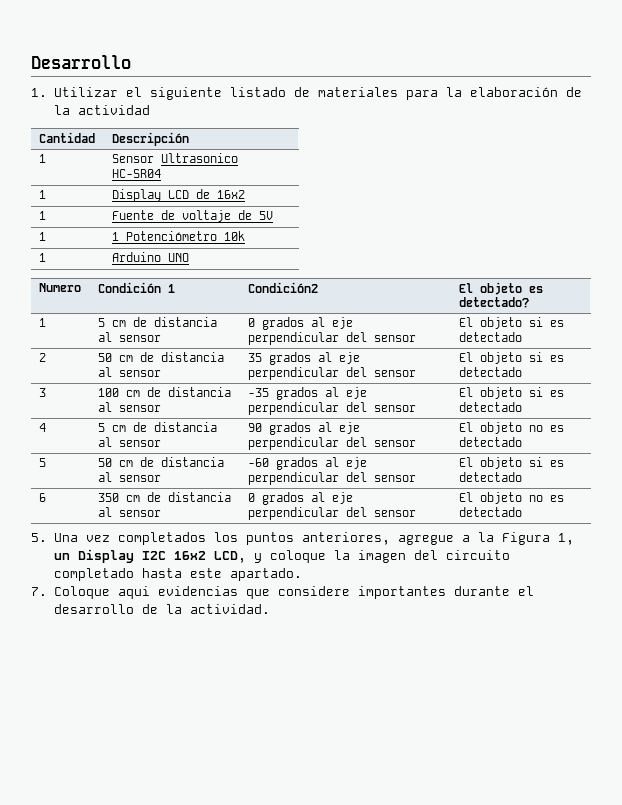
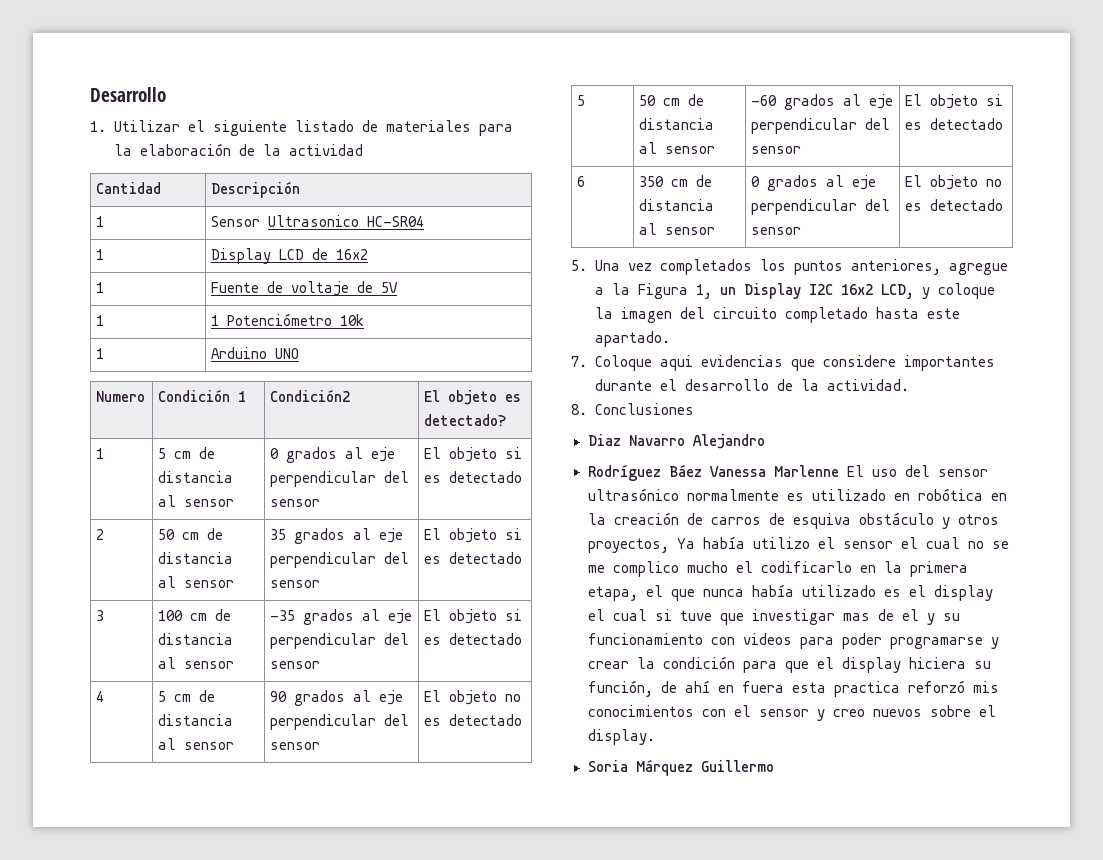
+ 8. Conclusiones
+ Diaz Navarro Alejandro
+ Rodríguez Báez Vanessa Marlenne El uso del sensor ultrasónico normalmente es utilizado en robótica en la creación de carros de esquiva obstáculo y otros proyectos, Ya había utilizo el sensor el cual no se me complico mucho el codificarlo en la primera etapa, el que nunca había utilizado es el display el cual si tuve que investigar mas de el y su funcionamiento con videos para poder programarse y crear la condición para que el display hiciera su función, de ahí en fuera esta practica reforzó mis conocimientos con el sensor y creo nuevos sobre el display.
+ Soria Márquez Guillermo

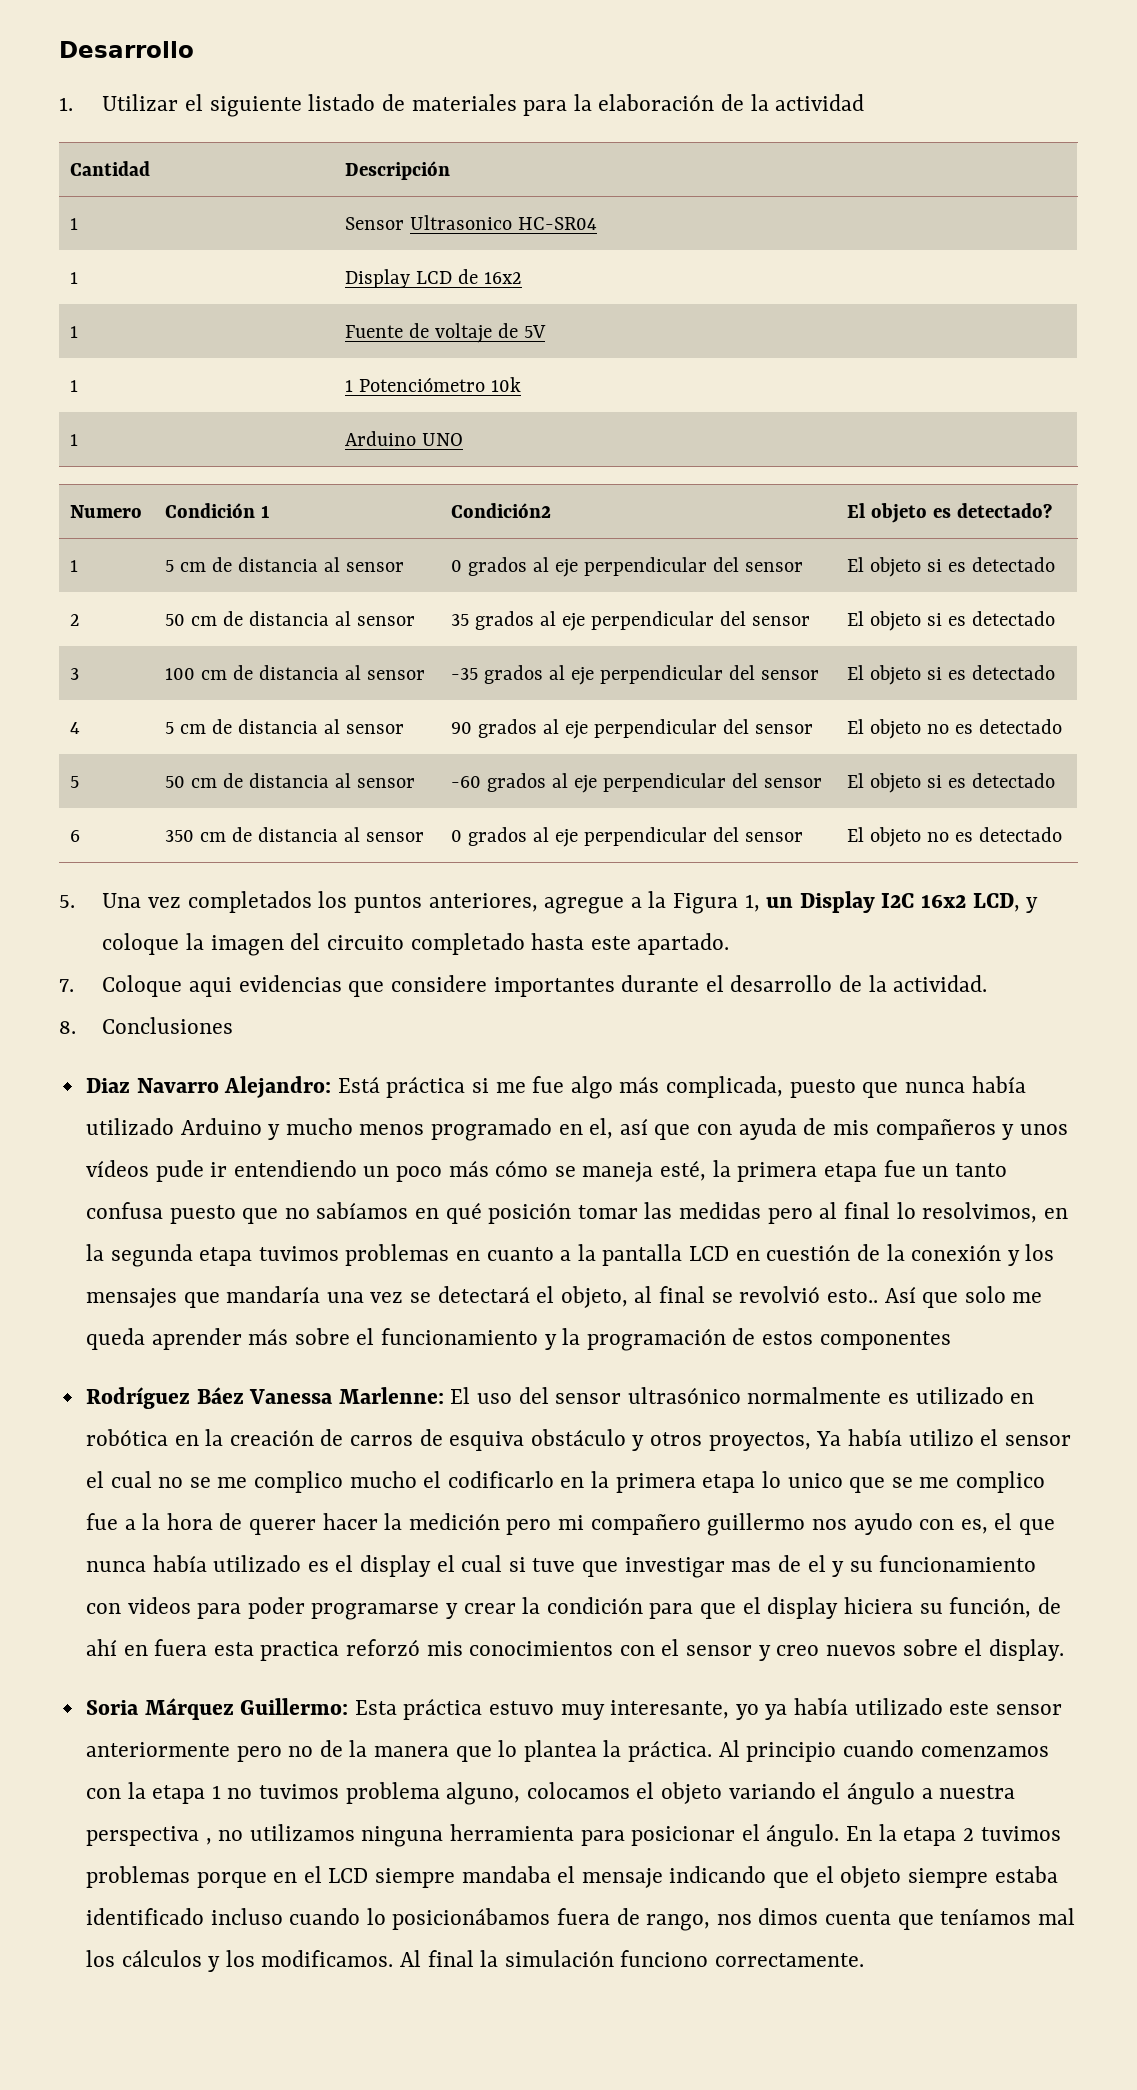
- Diaz Navarro Alejandro
+ Diaz Navarro Alejandro: Está práctica si me fue algo más complicada, puesto que nunca había utilizado Arduino y mucho menos programado en el, así que con ayuda de mis compañeros y unos vídeos pude ir entendiendo un poco más cómo se maneja esté, la primera etapa fue un tanto confusa puesto que no sabíamos en qué posición tomar las medidas pero al final lo resolvimos, en la segunda etapa tuvimos problemas en cuanto a la pantalla LCD en cuestión de la conexión y los mensajes que mandaría una vez se detectará el objeto, al final se revolvió esto.. Así que solo me queda aprender más sobre el funcionamiento y la programación de estos componentes
- Rodríguez Báez Vanessa Marlenne El uso del sensor ultrasónico normalmente es utilizado en robótica en la creación de carros de esquiva obstáculo y otros proyectos, Ya había utilizo el sensor el cual no se me complico mucho el codificarlo en la primera etapa, el que nunca había utilizado es el display el cual si tuve que investigar mas de el y su funcionamiento con videos para poder programarse y crear la condición para que el display hiciera su función, de ahí en fuera esta practica reforzó mis conocimientos con el sensor y creo nuevos sobre el display.
+ Rodríguez Báez Vanessa Marlenne: El uso del sensor ultrasónico normalmente es utilizado en robótica en la creación de carros de esquiva obstáculo y otros proyectos, Ya había utilizo el sensor el cual no se me complico mucho el codificarlo en la primera etapa lo unico que se me complico fue a la hora de querer hacer la medición pero mi compañero guillermo nos ayudo con es, el que nunca había utilizado es el display el cual si tuve que investigar mas de el y su funcionamiento con videos para poder programarse y crear la condición para que el display hiciera su función, de ahí en fuera esta practica reforzó mis conocimientos con el sensor y creo nuevos sobre el display.
- Soria Márquez Guillermo
+ Soria Márquez Guillermo: Esta práctica estuvo muy interesante, yo ya había utilizado este sensor anteriormente pero no de la manera que lo plantea la práctica. Al principio cuando comenzamos con la etapa 1 no tuvimos problema alguno, colocamos el objeto variando el ángulo a nuestra perspectiva , no utilizamos ninguna herramienta para posicionar el ángulo. En la etapa 2 tuvimos problemas porque en el LCD siempre mandaba el mensaje indicando que el objeto siempre estaba identificado incluso cuando lo posicionábamos fuera de rango, nos dimos cuenta que teníamos mal los cálculos y los modificamos. Al final la simulación funciono correctamente.

